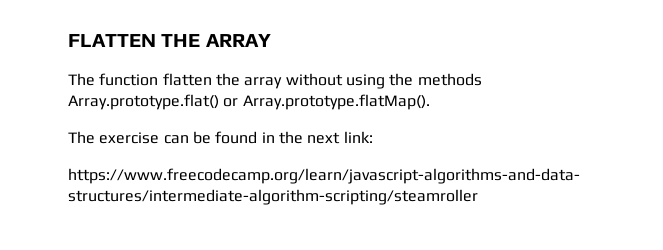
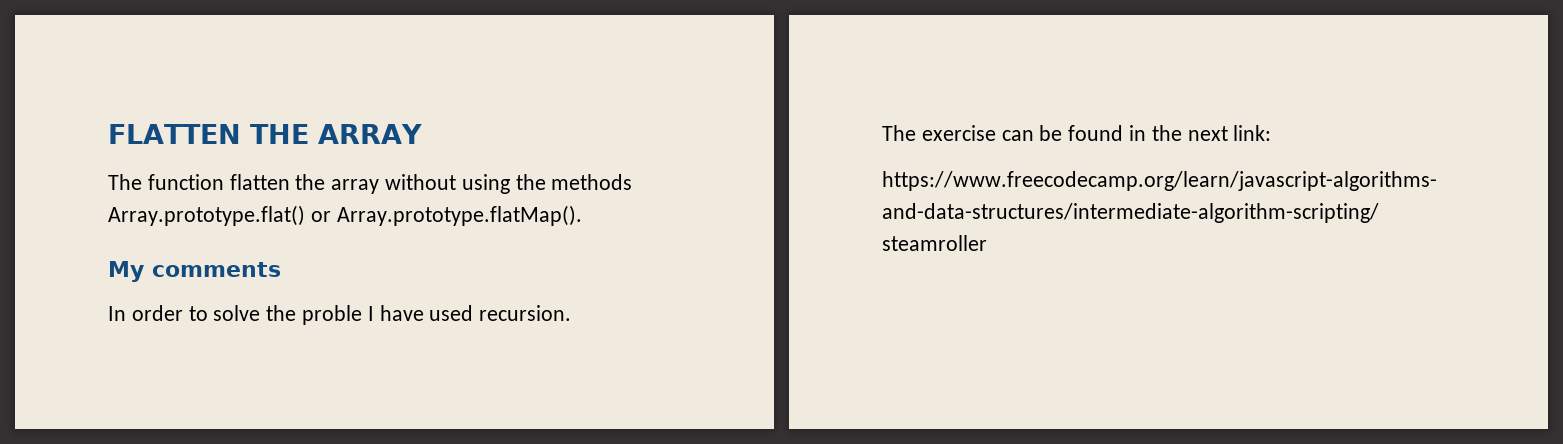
+ My comments
+ In order to solve the proble I have used recursion.

